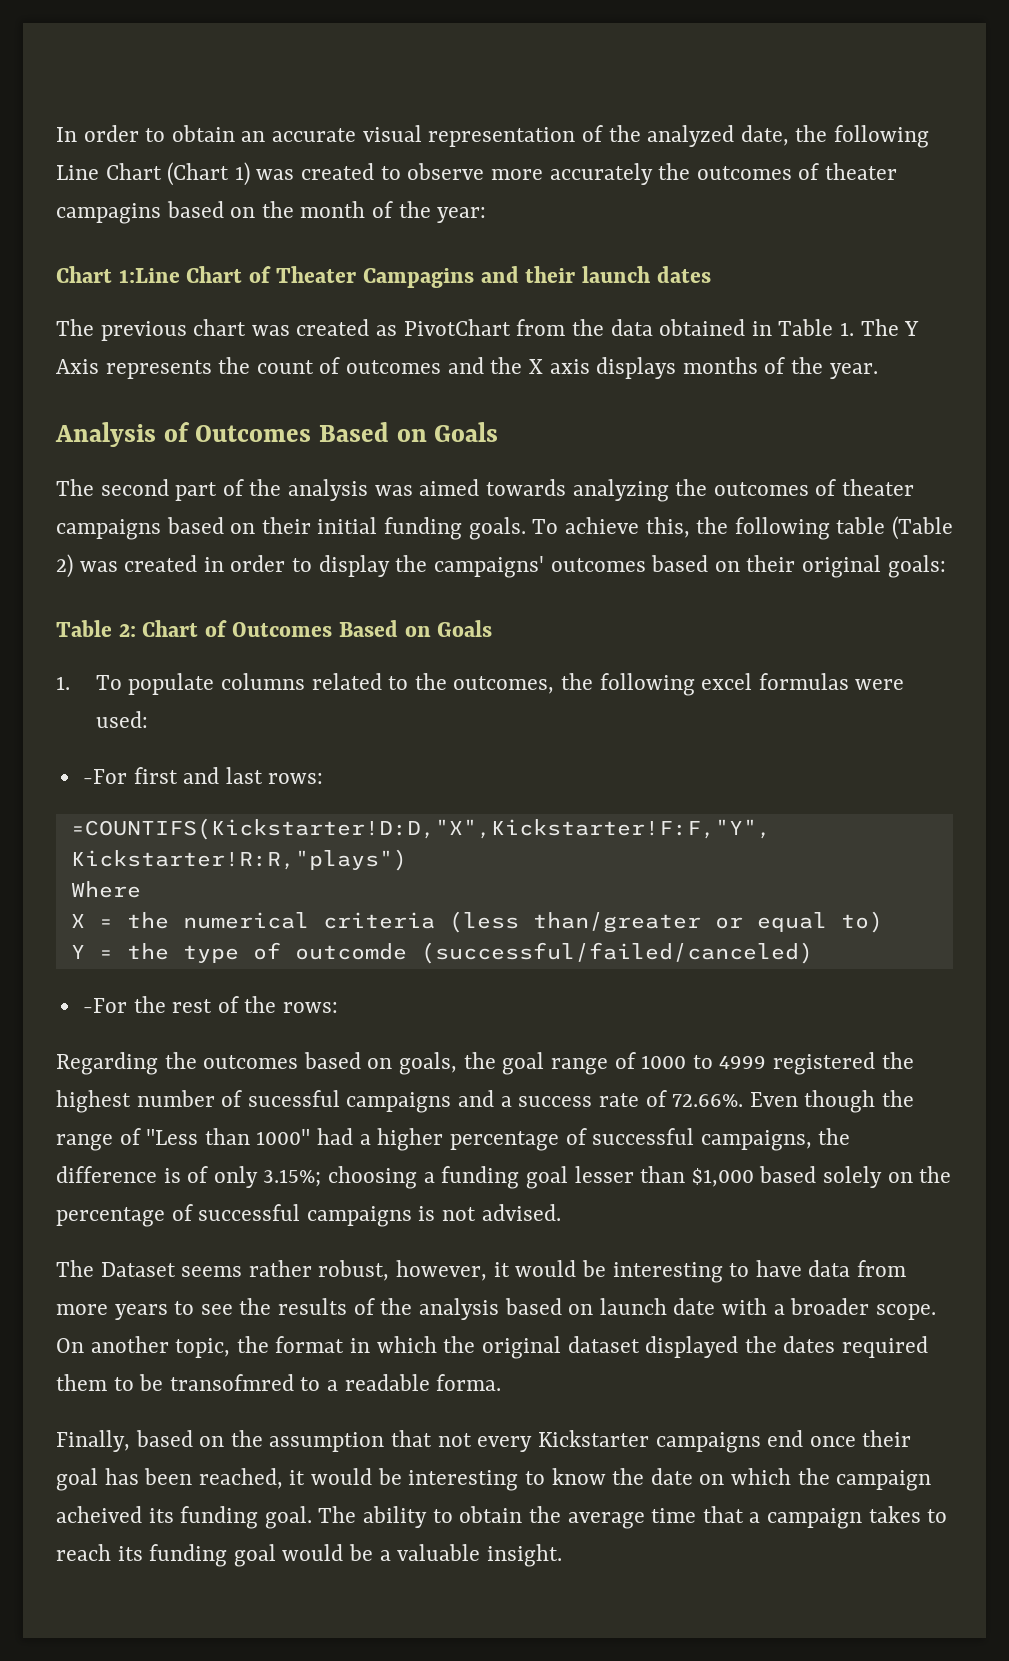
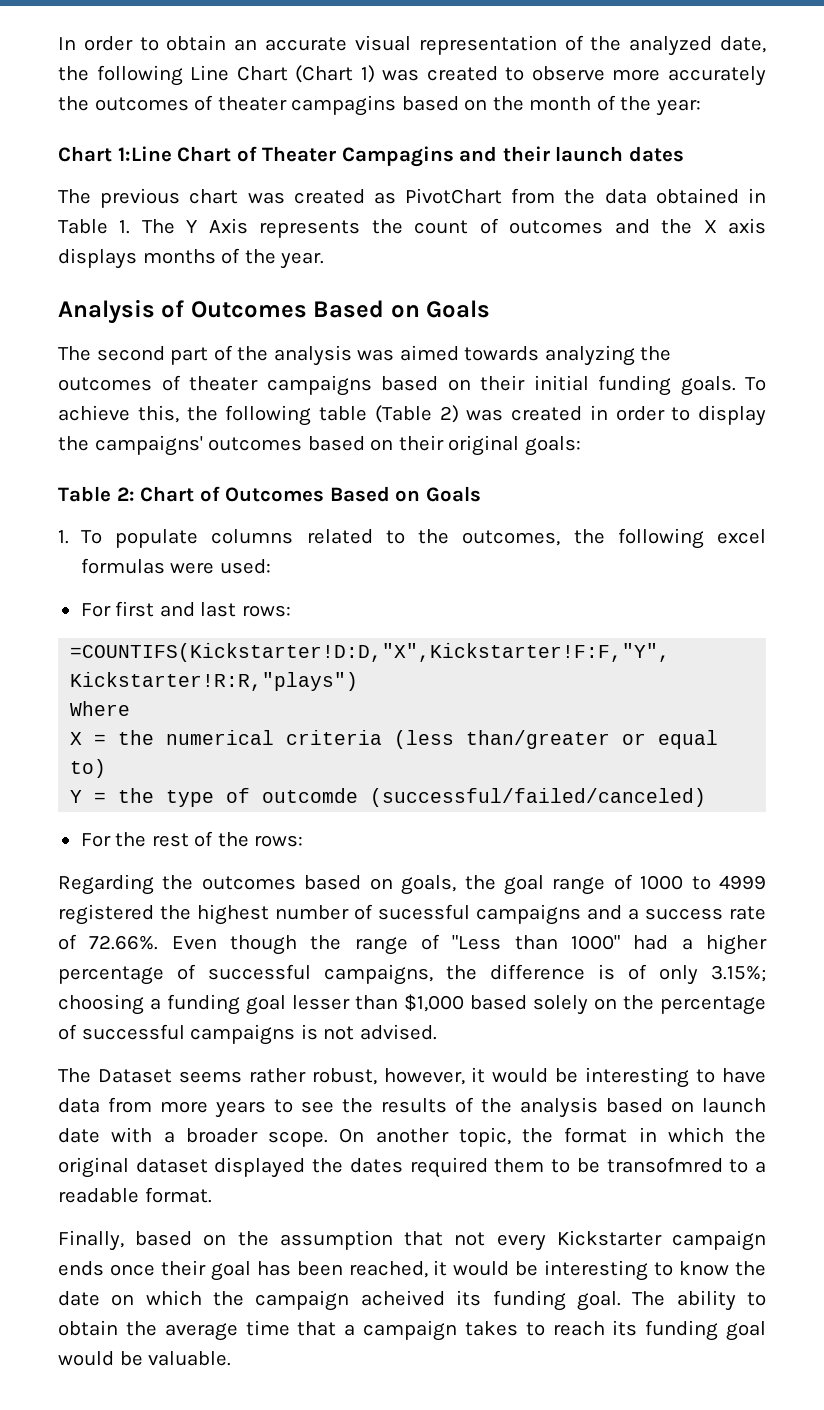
- -For first and last rows:
+ For first and last rows:
- -For the rest of the rows:
+ For the rest of the rows:
- On another topic, the format in which the original dataset displayed the dates required them to be transofmred to a readable forma.
+ On another topic, the format in which the original dataset displayed the dates required them to be transofmred to a readable format.
- Finally, based on the assumption that not every Kickstarter campaigns end once their goal has been reached, it would be interesting to know the date on which the campaign acheived its funding goal.
+ Finally, based on the assumption that not every Kickstarter campaign ends once their goal has been reached, it would be interesting to know the date on which the campaign acheived its funding goal.
- The ability to obtain the average time that a campaign takes to reach its funding goal would be a valuable insight.
+ The ability to obtain the average time that a campaign takes to reach its funding goal would be valuable.

